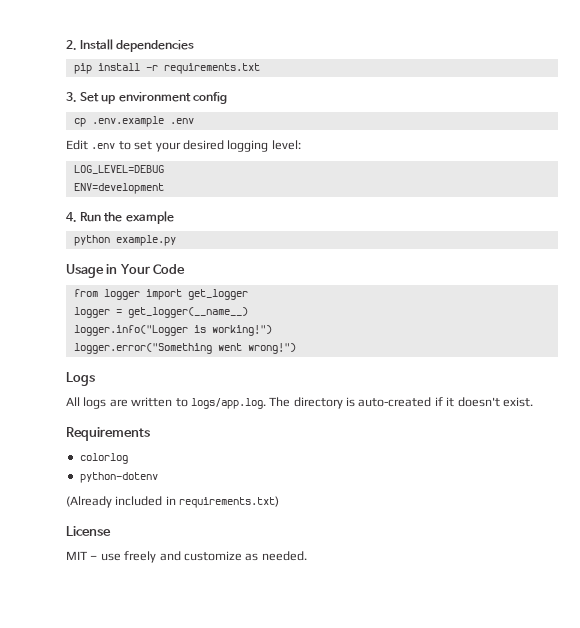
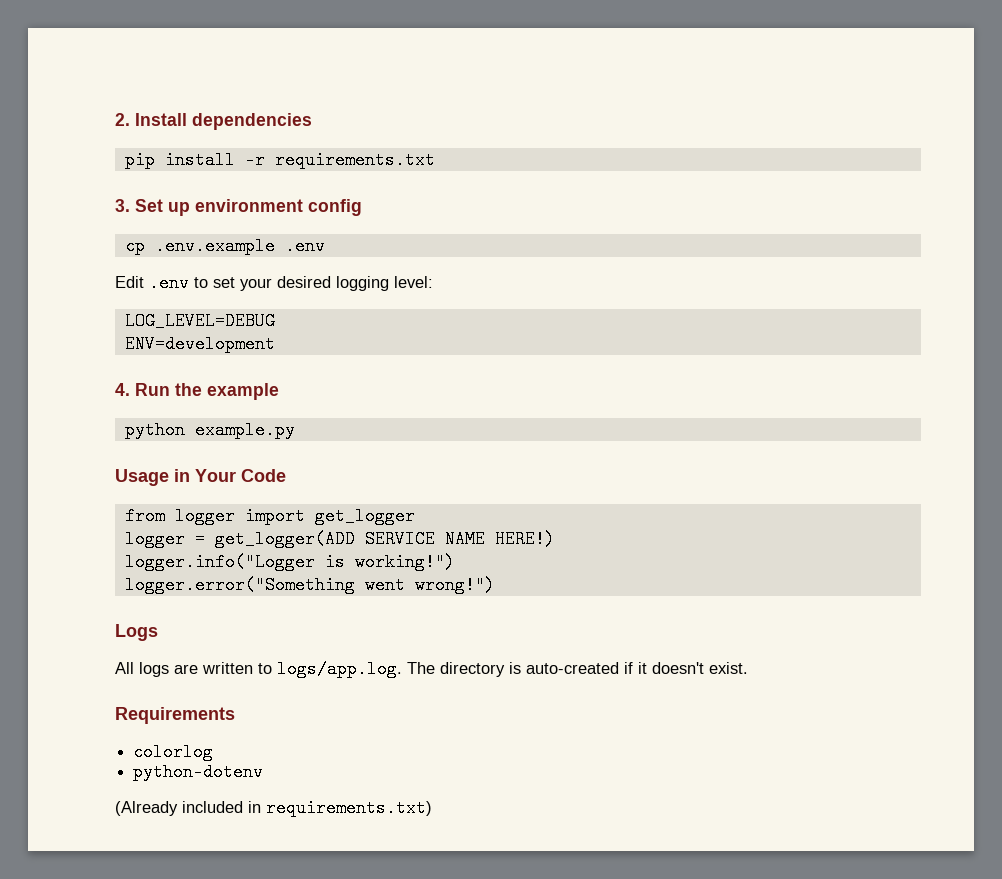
- logger = get_logger(__name__)
+ logger = get_logger(ADD SERVICE NAME HERE!)
- License
- MIT – use freely and customize as needed.

